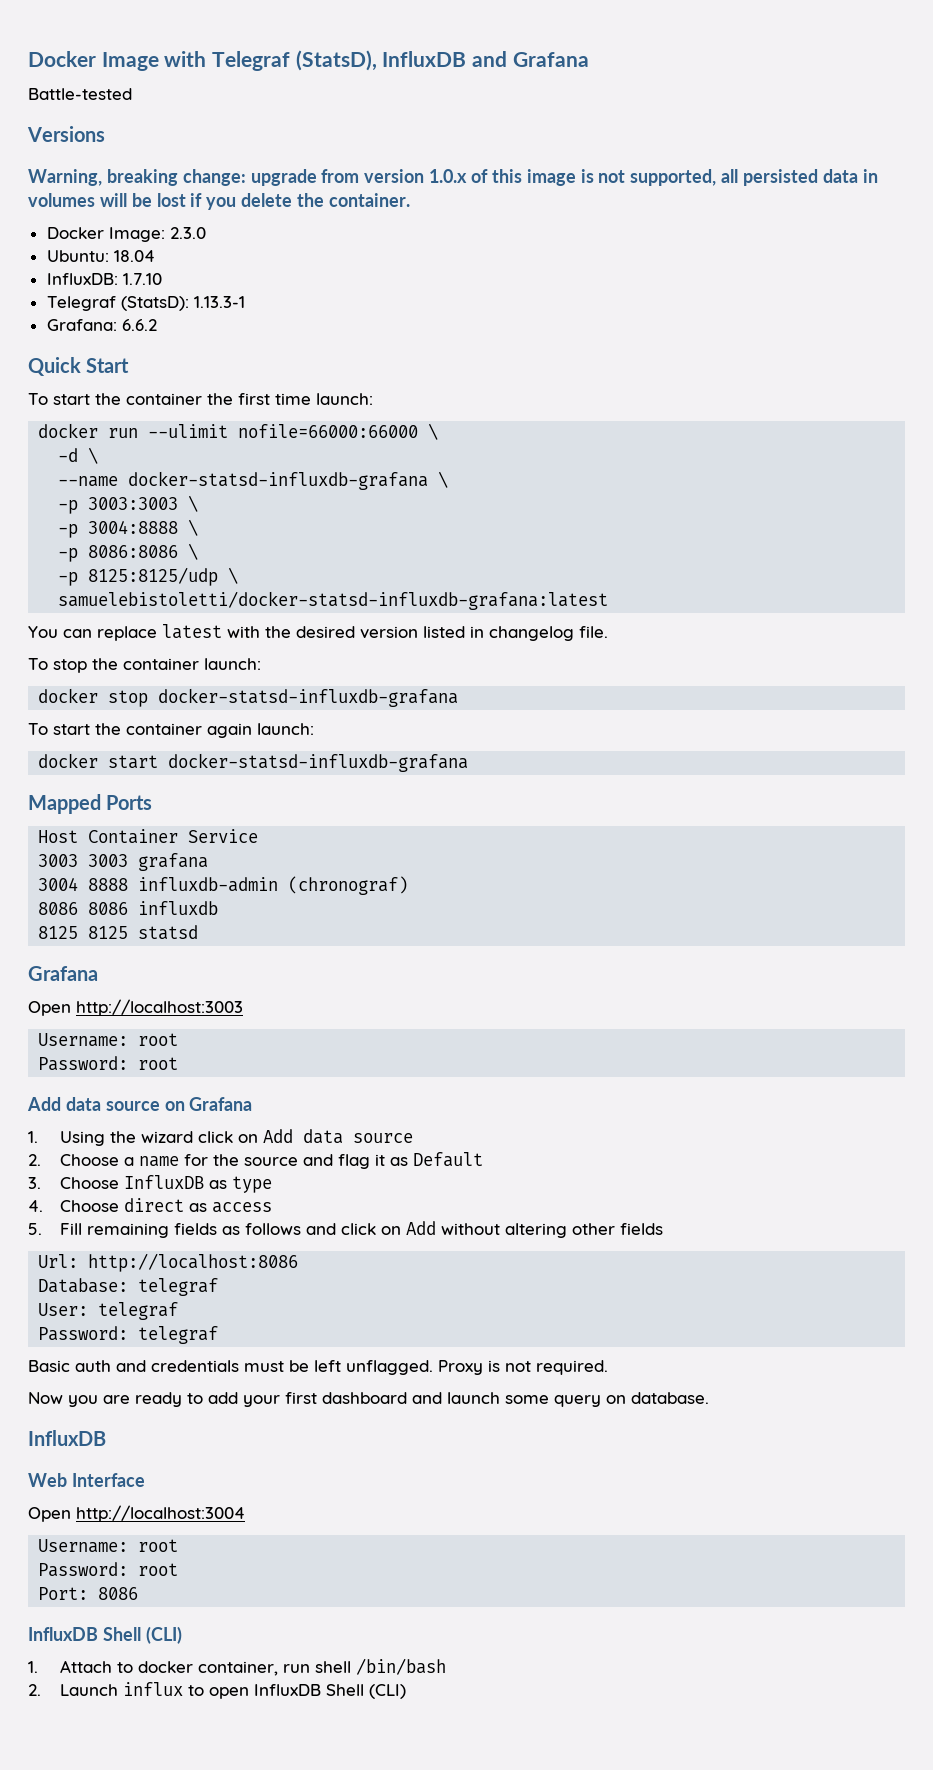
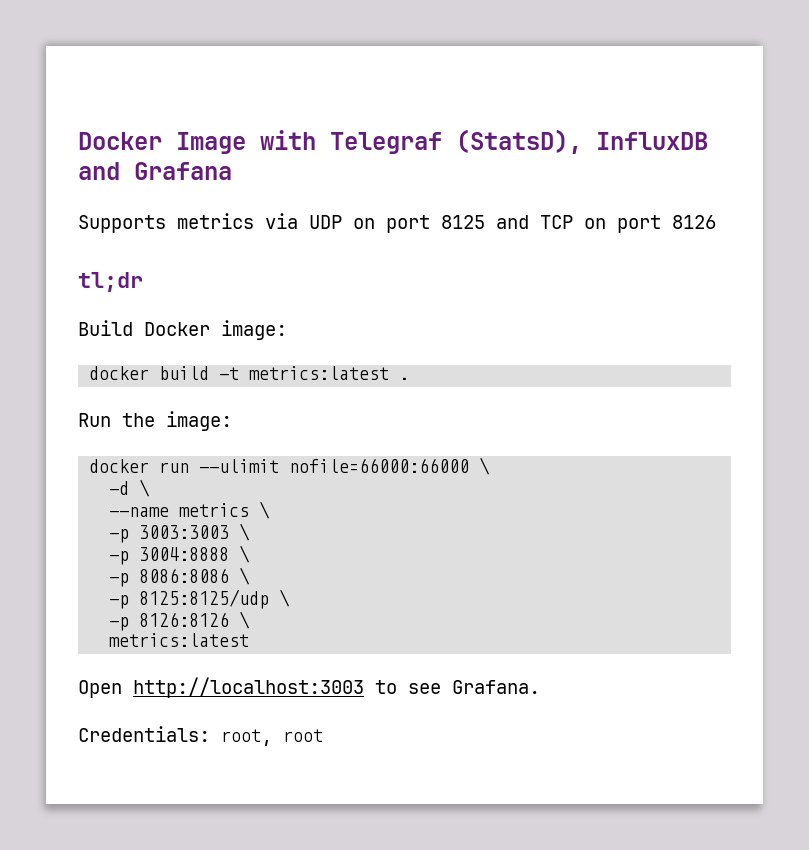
- Battle-tested
- Versions
- Warning, breaking change: upgrade from version 1.0.x of this image is not supported, all persisted data in volumes will be lost if you delete the container.
- Docker Image: 2.3.0
- Ubuntu: 18.04
- InfluxDB: 1.7.10
- Telegraf (StatsD): 1.13.3-1
- Grafana: 6.6.2
- Quick Start
- To start the container the first time launch:
+ Supports metrics via UDP on port 8125 and TCP on port 8126
+ tl;dr
+ Build Docker image:
+ docker build -t metrics:latest .
+ Run the image:
- --name docker-statsd-influxdb-grafana \
+ --name metrics \
- samuelebistoletti/docker-statsd-influxdb-grafana:latest
- You can replace latest with the desired version listed in changelog file.
- To stop the container launch:
- docker stop docker-statsd-influxdb-grafana
- To start the container again launch:
- docker start docker-statsd-influxdb-grafana
- Mapped Ports
- Host Container Service
- 3003 3003 grafana
- 3004 8888 influxdb-admin (chronograf)
- 8086 8086 influxdb
- 8125 8125 statsd
- Grafana
- Open http://localhost:3003
- Username: root
- Password: root
- Add data source on Grafana
- 1. Using the wizard click on Add data source
- 2. Choose a name for the source and flag it as Default
- 3. Choose InfluxDB as type
- 4. Choose direct as access
- 5. Fill remaining fields as follows and click on Add without altering other fields
- Url: http://localhost:8086
- Database: telegraf
- User: telegraf
- Password: telegraf
- Basic auth and credentials must be left unflagged. Proxy is not required.
- Now you are ready to add your first dashboard and launch some query on database.
- InfluxDB
- Web Interface
- Open http://localhost:3004
- Username: root
- Password: root
- Port: 8086
- InfluxDB Shell (CLI)
- 1. Attach to docker container, run shell /bin/bash
- 2. Launch influx to open InfluxDB Shell (CLI)
+ -p 8126:8126 \
+ metrics:latest
+ Open http://localhost:3003 to see Grafana.
+ Credentials: root, root

